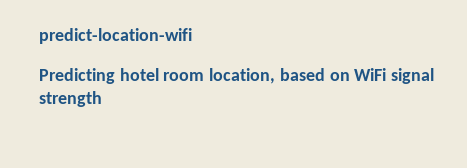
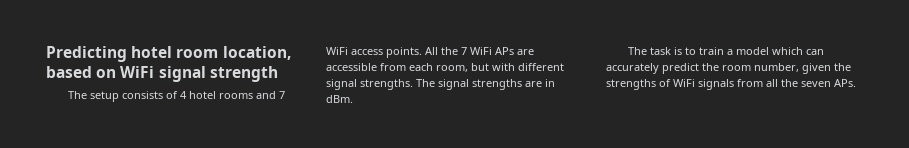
- predict-location-wifi
+ The setup consists of 4 hotel rooms and 7 WiFi access points. All the 7 WiFi APs are accessible from each room, but with different signal strengths. The signal strengths are in dBm.
+ The task is to train a model which can accurately predict the room number, given the strengths of WiFi signals from all the seven APs.

